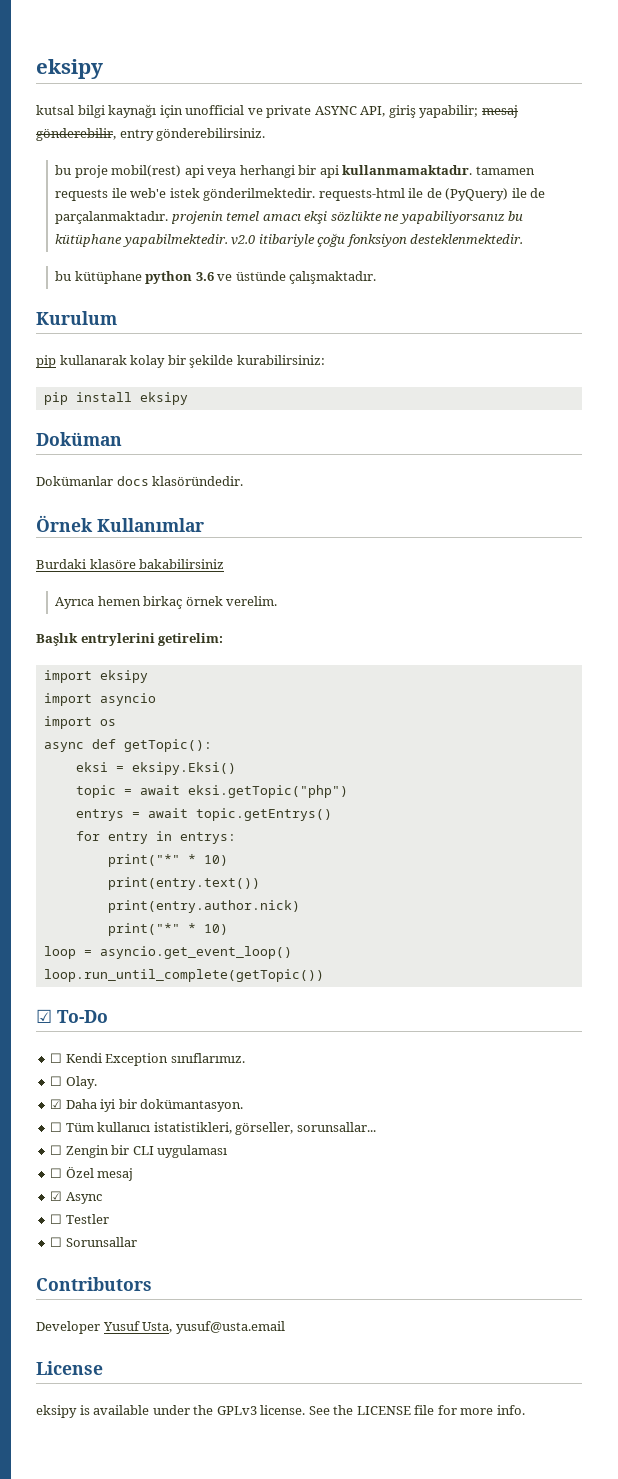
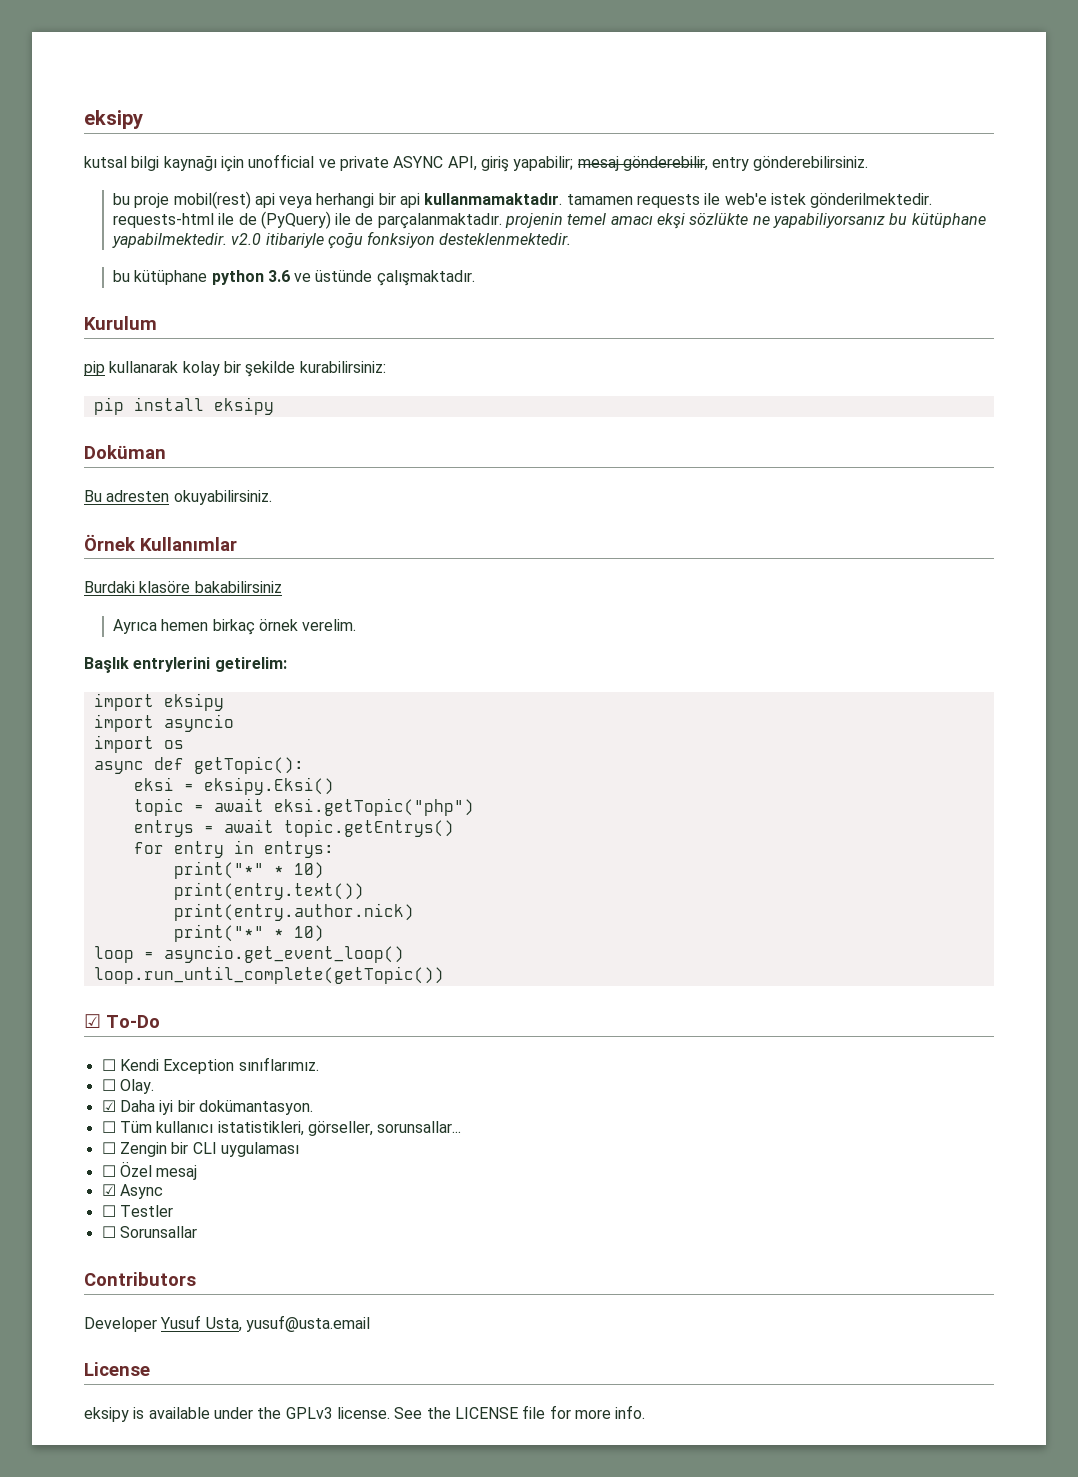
- Dokümanlar docs klasöründedir.
+ Bu adresten okuyabilirsiniz.

